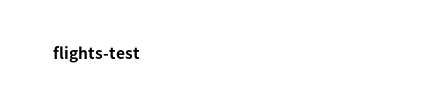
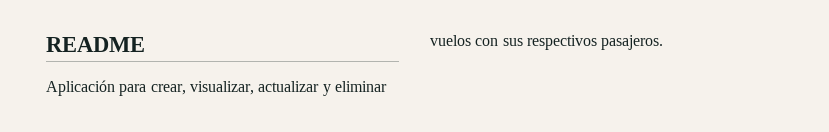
- flights-test
+ README
+ Aplicación para crear, visualizar, actualizar y eliminar vuelos con sus respectivos pasajeros.

